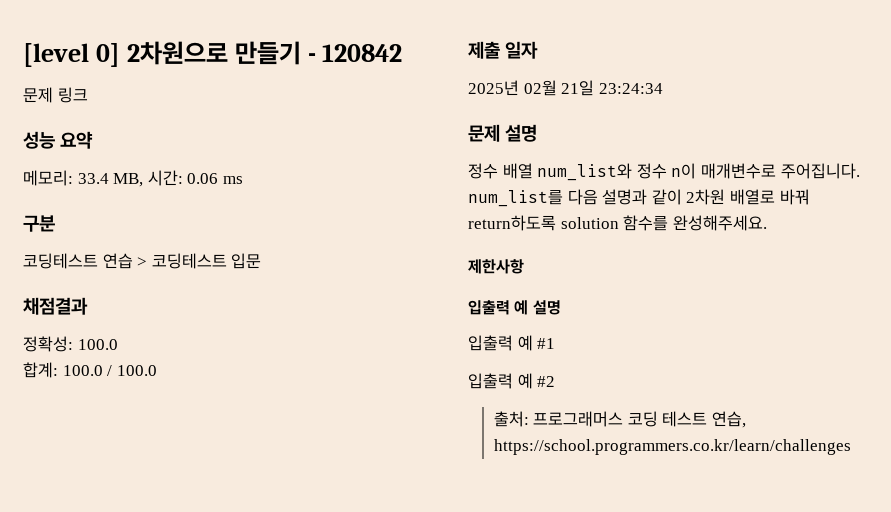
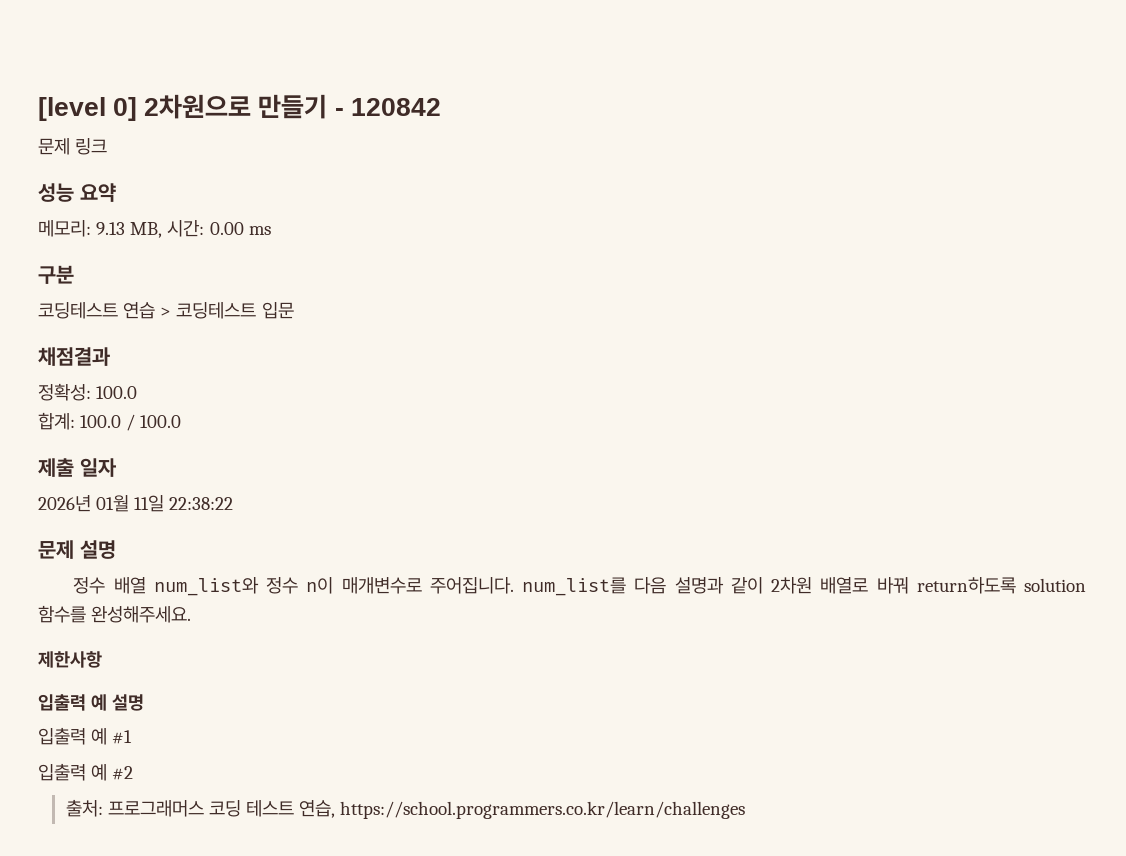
- 메모리: 33.4 MB, 시간: 0.06 ms
+ 메모리: 9.13 MB, 시간: 0.00 ms
- 2025년 02월 21일 23:24:34
+ 2026년 01월 11일 22:38:22

